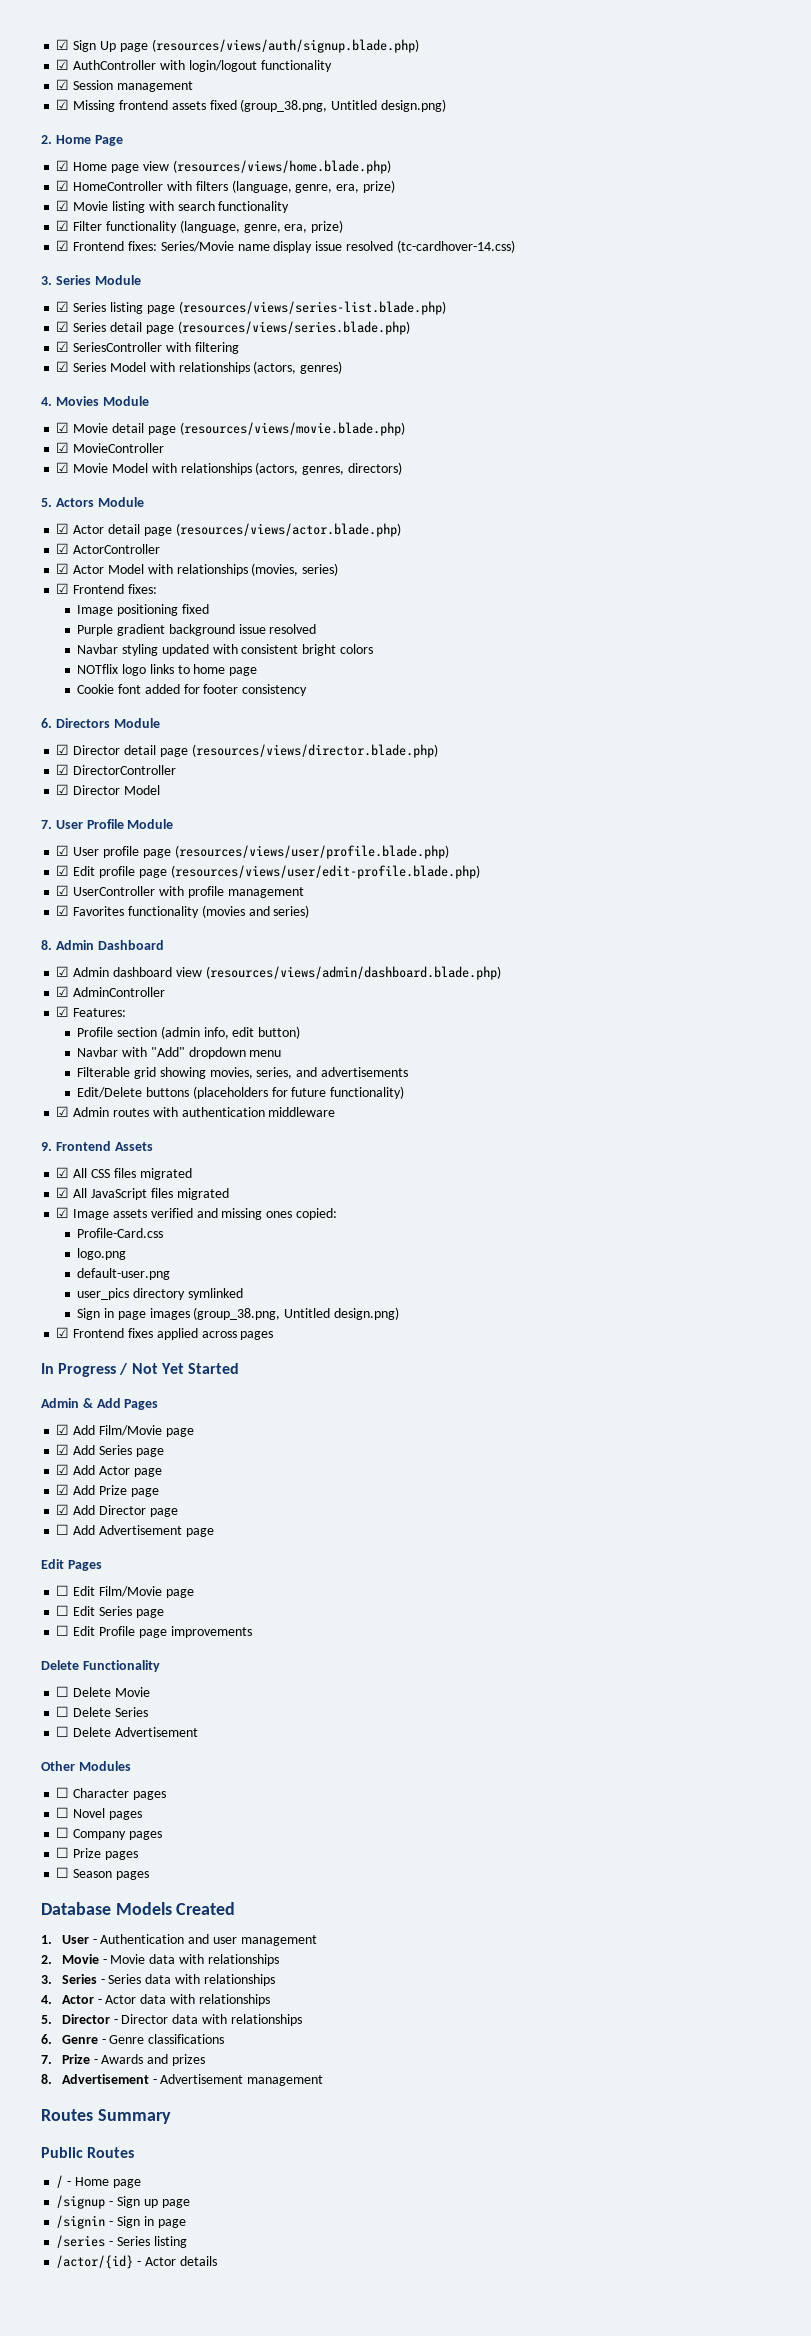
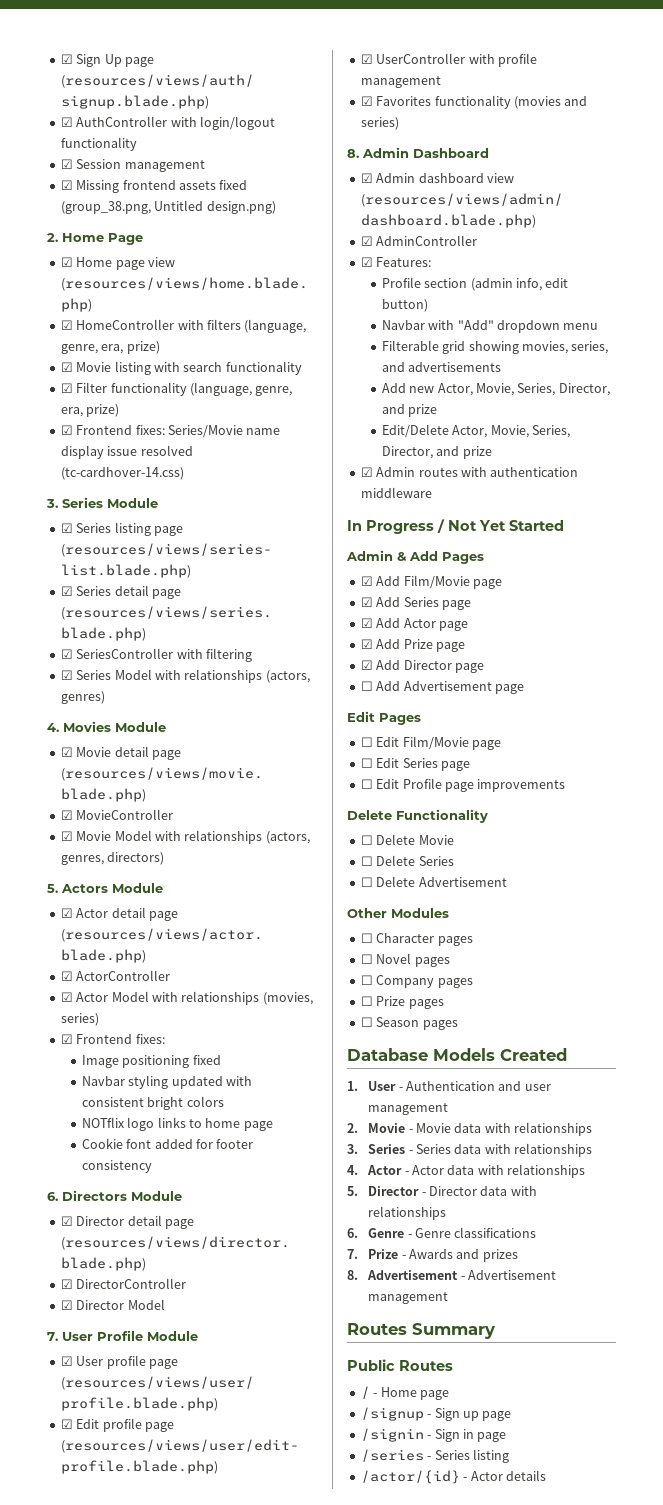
- Purple gradient background issue resolved
- Edit/Delete buttons (placeholders for future functionality)
+ Add new Actor, Movie, Series, Director, and prize
+ Edit/Delete Actor, Movie, Series, Director, and prize
- 9. Frontend Assets
- ☑ All CSS files migrated
- ☑ All JavaScript files migrated
- ☑ Image assets verified and missing ones copied:
- Profile-Card.css
- logo.png
- default-user.png
- user_pics directory symlinked
- Sign in page images (group_38.png, Untitled design.png)
- ☑ Frontend fixes applied across pages

